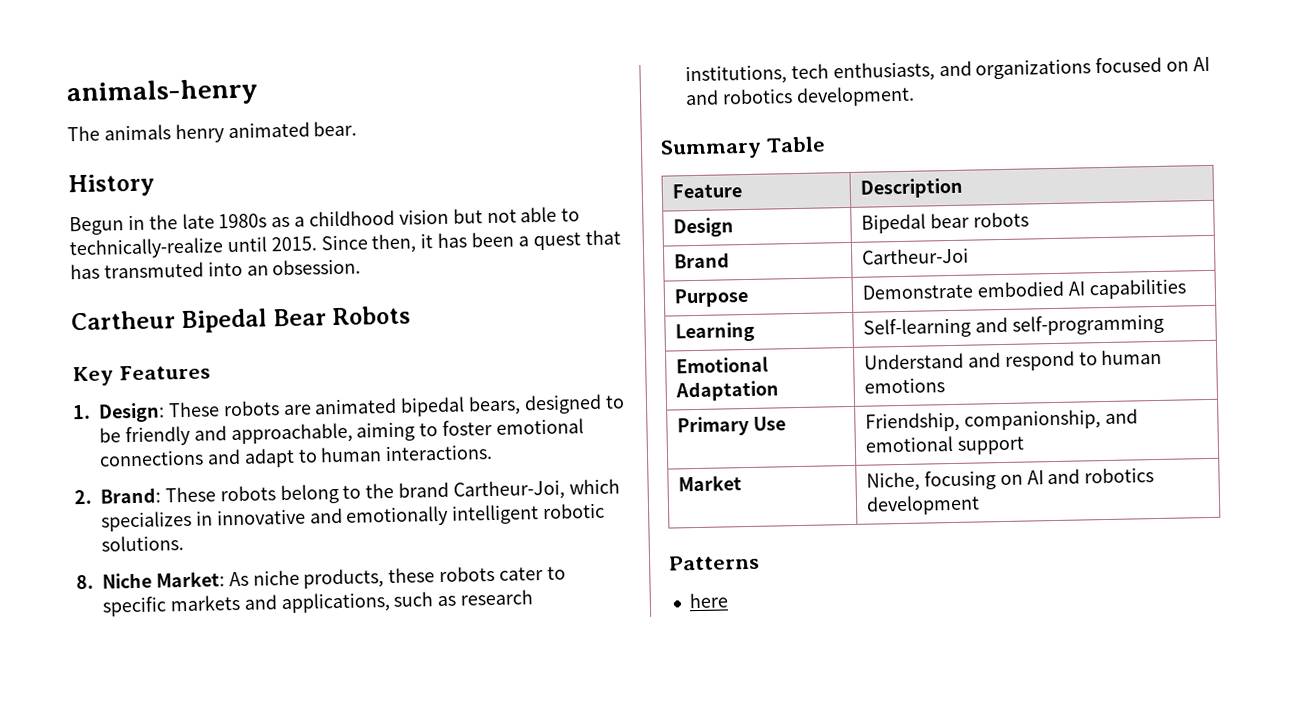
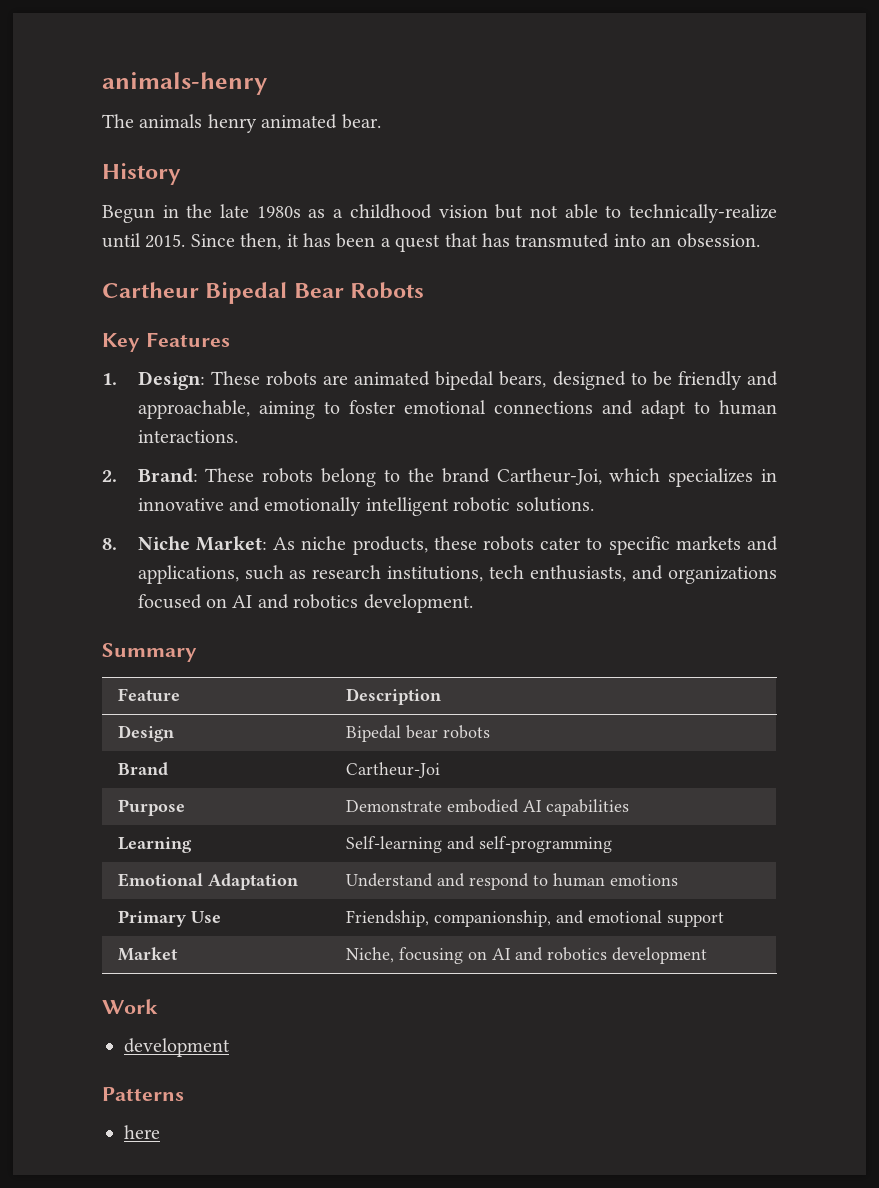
- Summary Table
+ Summary
+ Work
+ development

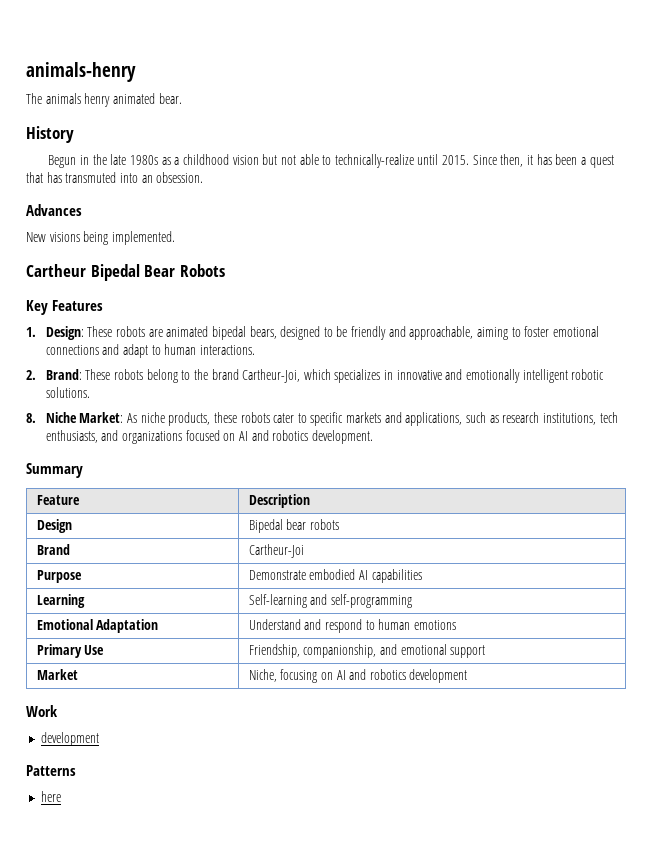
+ Advances
+ New visions being implemented.

